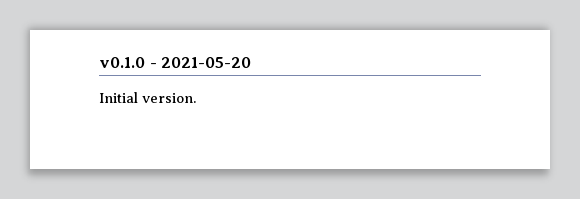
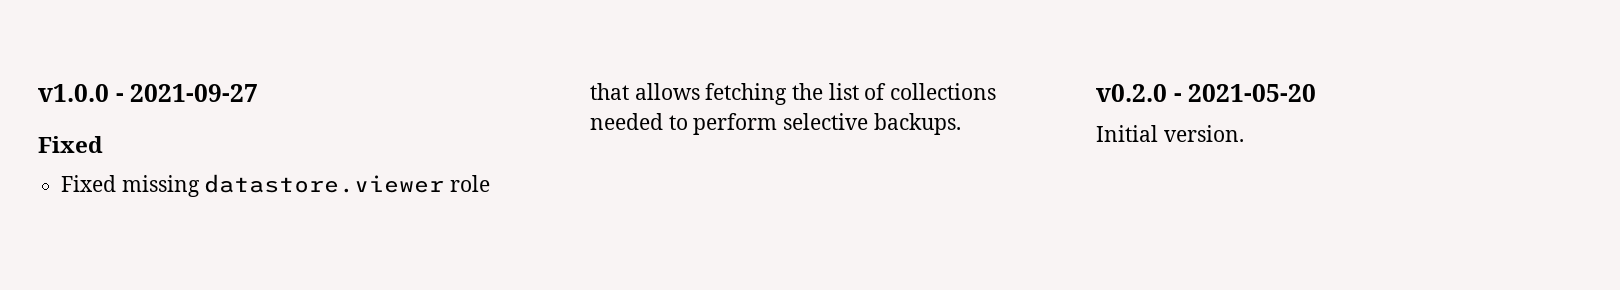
- v0.1.0 - 2021-05-20
+ v1.0.0 - 2021-09-27
+ Fixed
+ Fixed missing datastore.viewer role that allows fetching the list of collections needed to perform selective backups.
+ v0.2.0 - 2021-05-20

